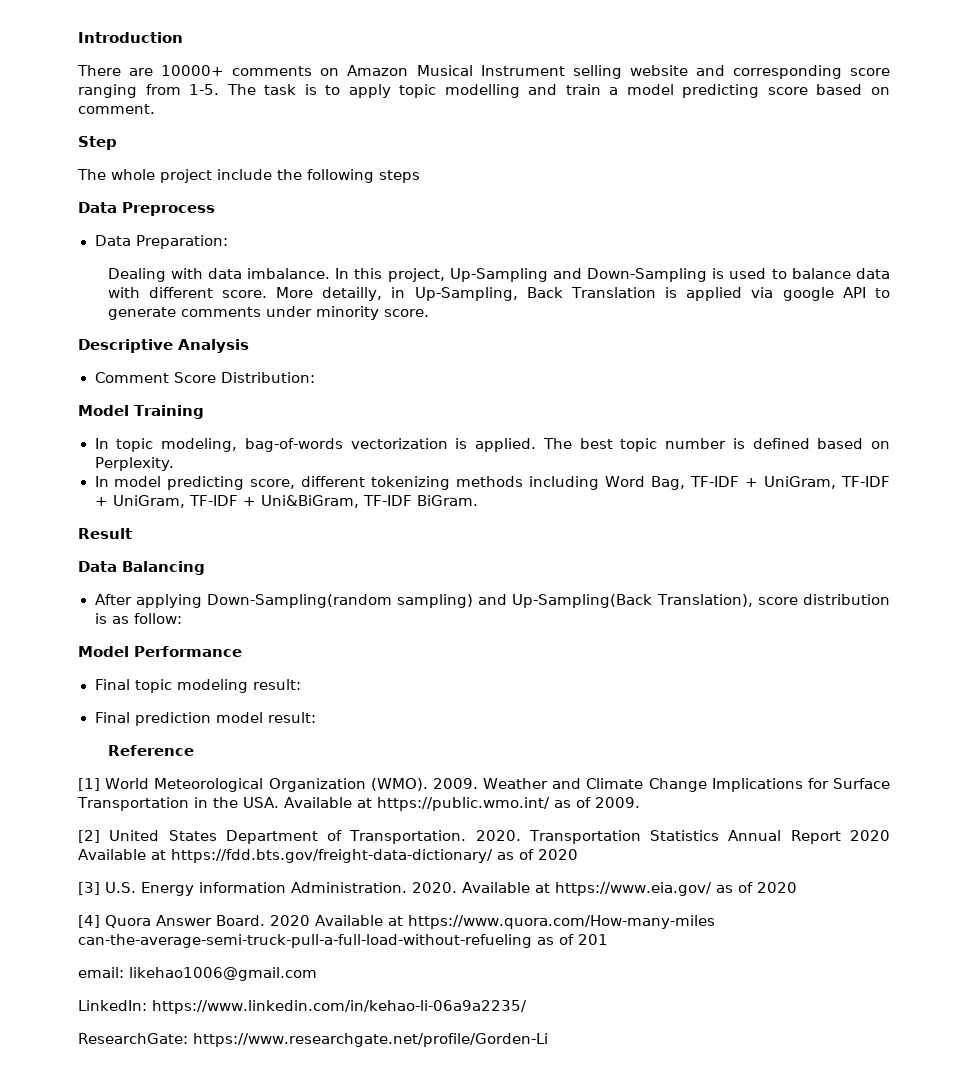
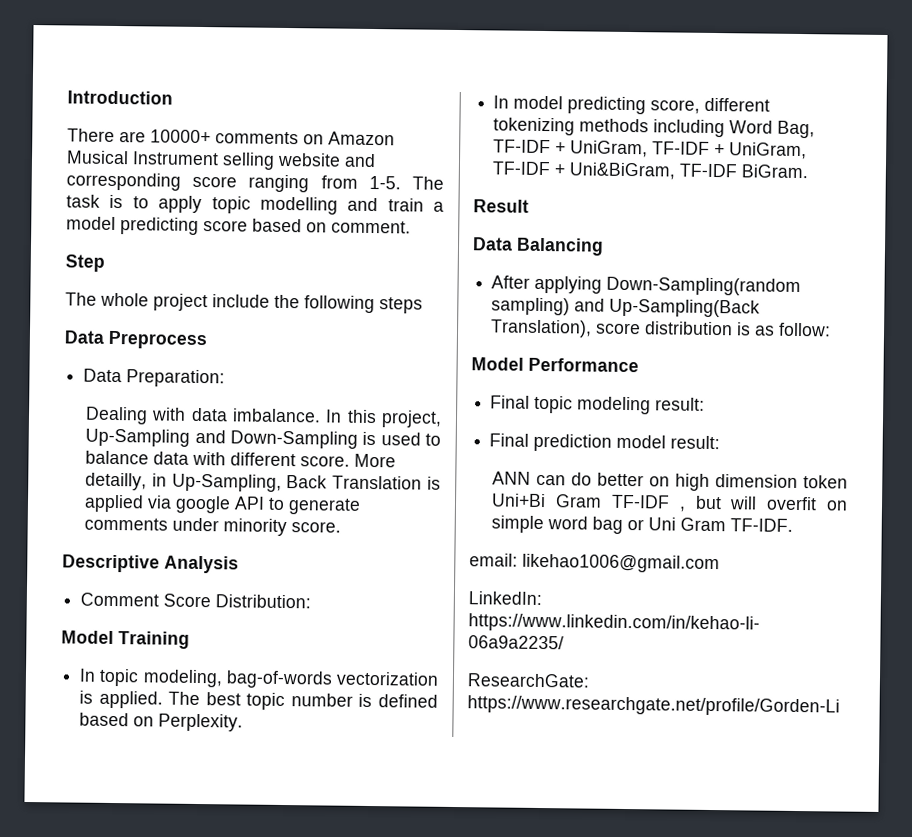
- Reference
- [1] World Meteorological Organization (WMO). 2009. Weather and Climate Change Implications for Surface Transportation in the USA. Available at https://public.wmo.int/ as of 2009.
- [2] United States Department of Transportation. 2020. Transportation Statistics Annual Report 2020 Available at https://fdd.bts.gov/freight-data-dictionary/ as of 2020
- [3] U.S. Energy information Administration. 2020. Available at https://www.eia.gov/ as of 2020
- [4] Quora Answer Board. 2020 Available at https://www.quora.com/How-many-miles can-the-average-semi-truck-pull-a-full-load-without-refueling as of 201
+ ANN can do better on high dimension token Uni+Bi Gram TF-IDF , but will overfit on simple word bag or Uni Gram TF-IDF.

